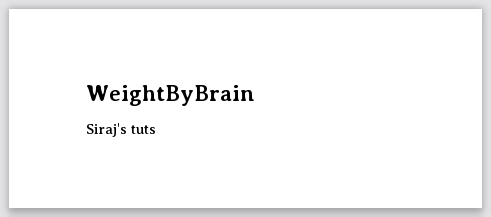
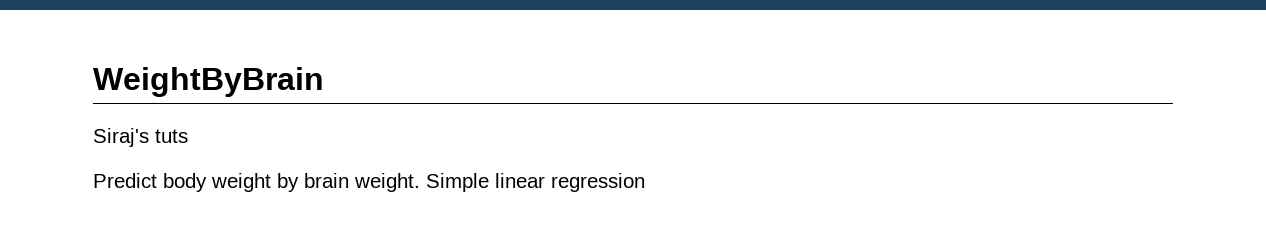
+ Predict body weight by brain weight. Simple linear regression

